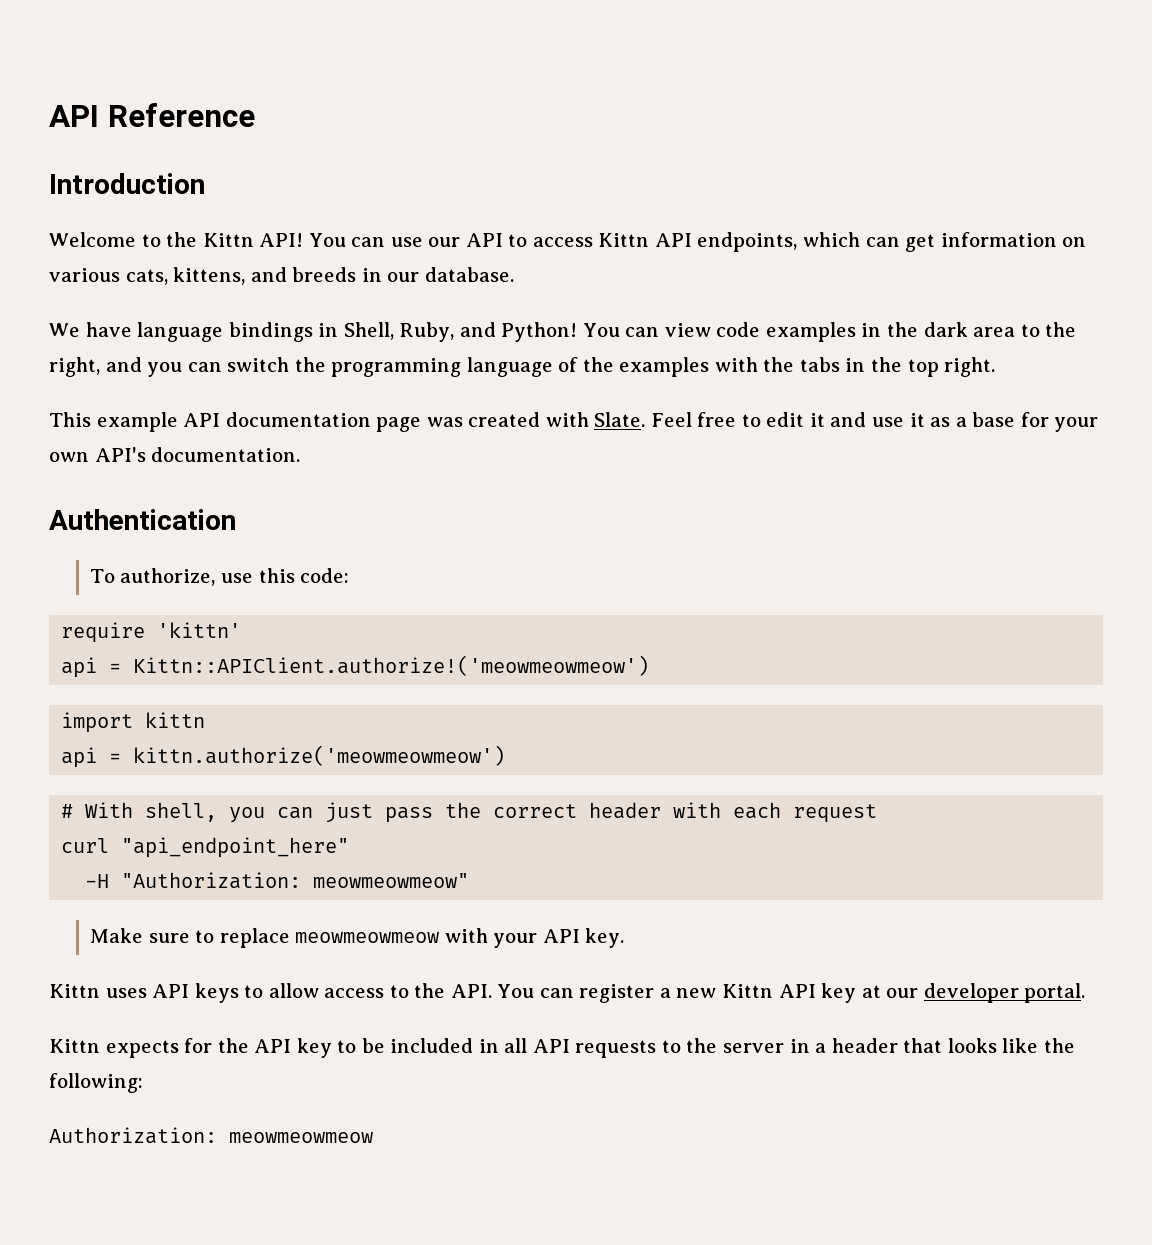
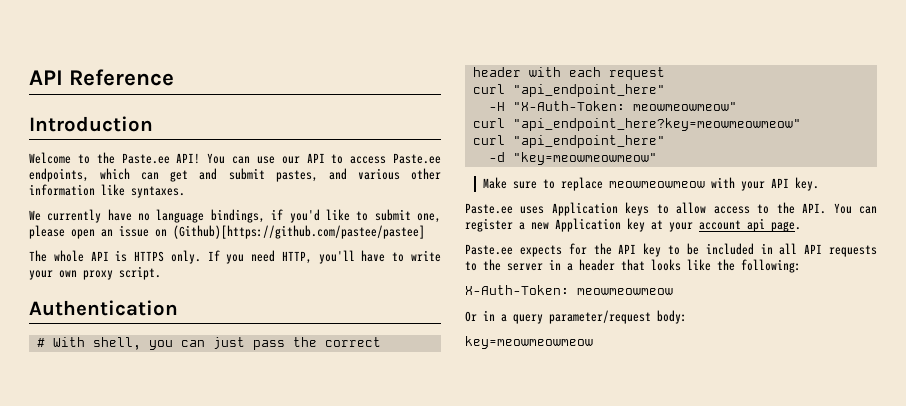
- Welcome to the Kittn API!
+ Welcome to the Paste.ee API!
- You can use our API to access Kittn API endpoints, which can get information on various cats, kittens, and breeds in our database.
- We have language bindings in Shell, Ruby, and Python! You can view code examples in the dark area to the right, and you can switch the programming language of the examples with the tabs in the top right.
- This example API documentation page was created with Slate. Feel free to edit it and use it as a base for your own API's documentation.
+ You can use our API to access Paste.ee endpoints, which can get and submit pastes, and various other information like syntaxes.
+ We currently have no language bindings, if you'd like to submit one, please open an issue on (Github)[https://github.com/pastee/pastee]
+ The whole API is HTTPS only. If you need HTTP, you'll have to write your own proxy script.
  Authentication
- To authorize, use this code:
- require 'kittn'
- api = Kittn::APIClient.authorize!('meowmeowmeow')
- import kittn
- api = kittn.authorize('meowmeowmeow')
- -H "Authorization: meowmeowmeow"
+ -H "X-Auth-Token: meowmeowmeow"
+ curl "api_endpoint_here?key=meowmeowmeow"
+ curl "api_endpoint_here"
+ -d "key=meowmeowmeow"
- Kittn uses API keys to allow access to the API. You can register a new Kittn API key at our developer portal.
- Kittn expects for the API key to be included in all API requests to the server in a header that looks like the following:
+ Paste.ee uses Application keys to allow access to the API. You can register a new Application key at your account api page.
+ Paste.ee expects for the API key to be included in all API requests to the server in a header that looks like the following:
- Authorization: meowmeowmeow
+ X-Auth-Token: meowmeowmeow
+ Or in a query parameter/request body:
+ key=meowmeowmeow

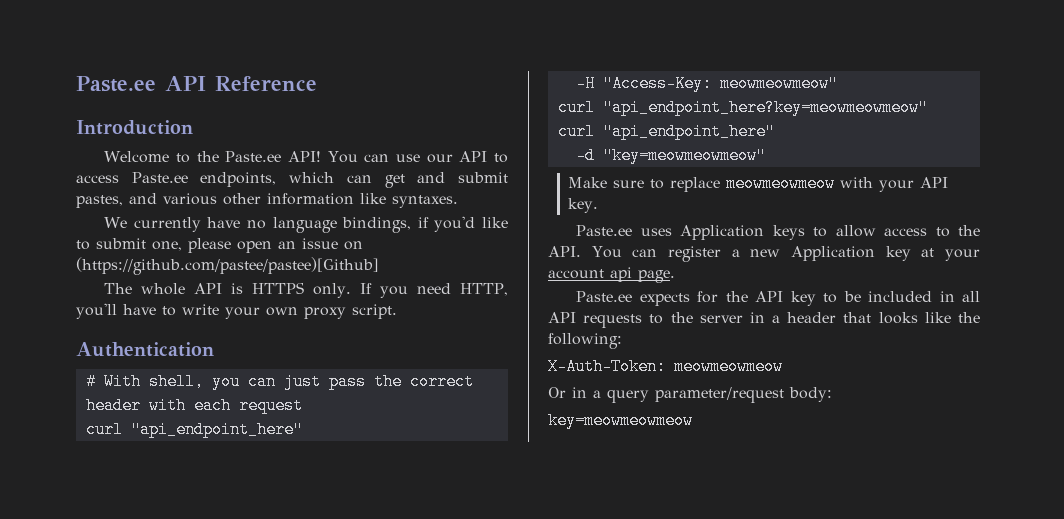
- API Reference
+ Paste.ee API Reference
- We currently have no language bindings, if you'd like to submit one, please open an issue on (Github)[https://github.com/pastee/pastee]
+ We currently have no language bindings, if you'd like to submit one, please open an issue on (https://github.com/pastee/pastee)[Github]
- -H "X-Auth-Token: meowmeowmeow"
+ -H "Access-Key: meowmeowmeow"

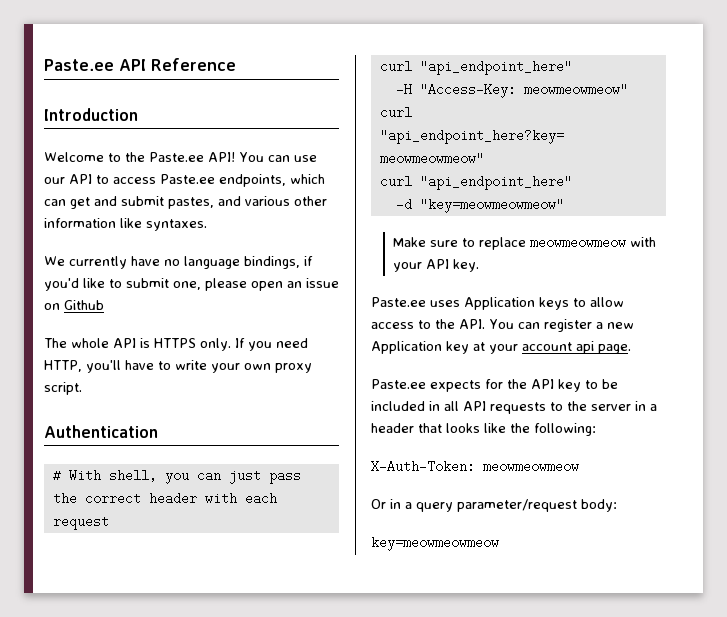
- We currently have no language bindings, if you'd like to submit one, please open an issue on (https://github.com/pastee/pastee)[Github]
+ We currently have no language bindings, if you'd like to submit one, please open an issue on Github

